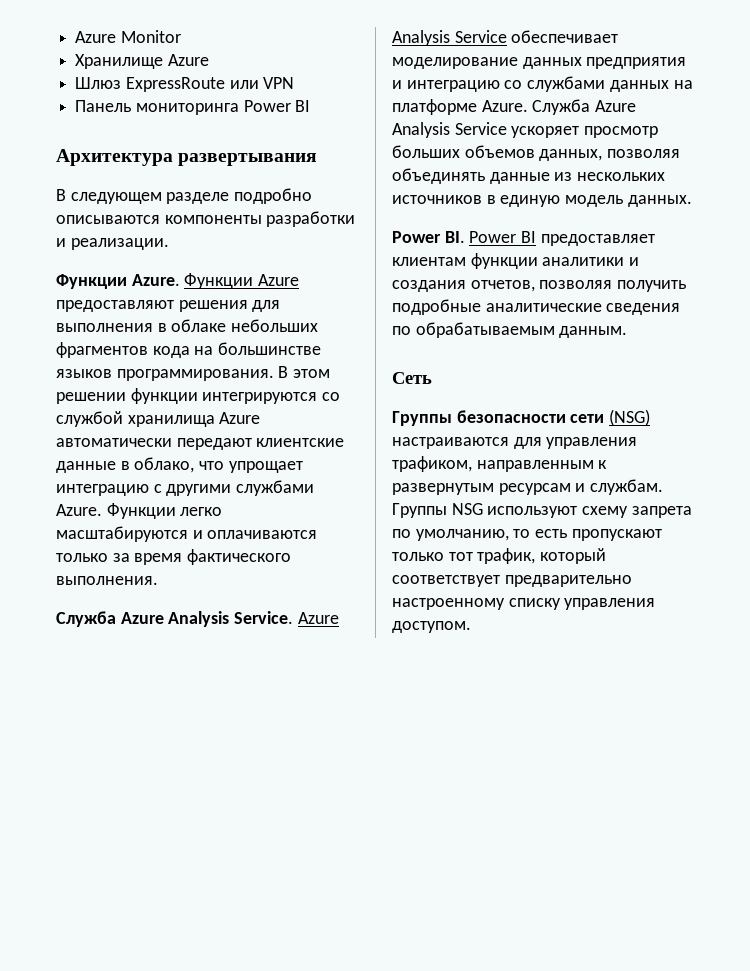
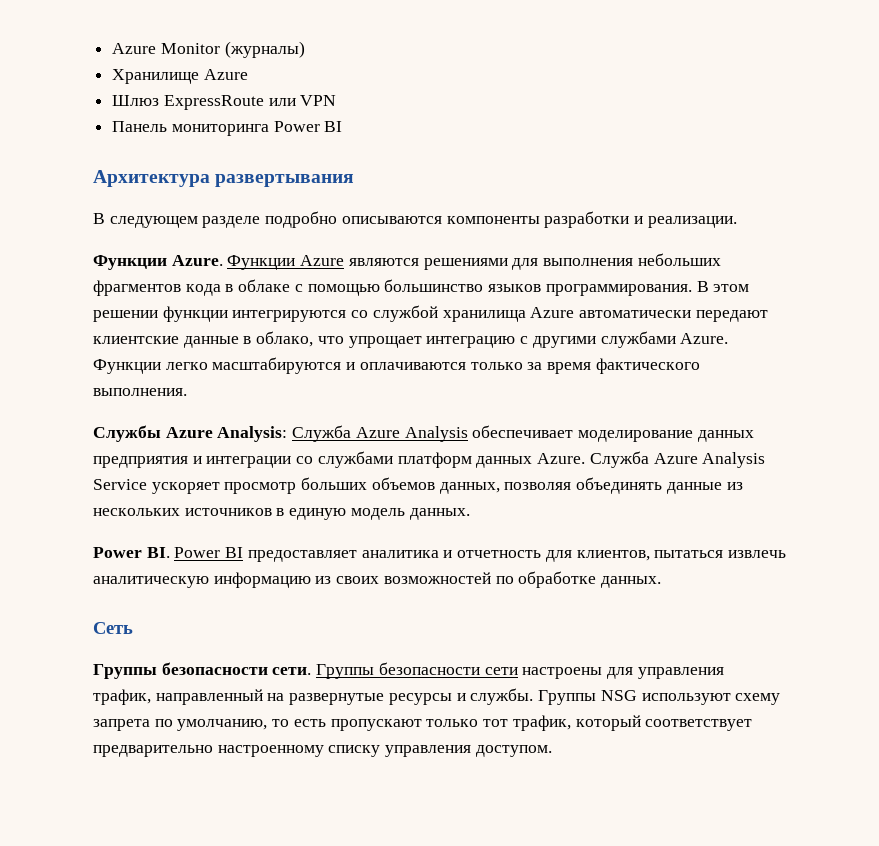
- Azure Monitor
+ Azure Monitor (журналы)
- Функции Azure предоставляют решения для выполнения в облаке небольших фрагментов кода на большинстве языков программирования.
+ Функции Azure являются решениями для выполнения небольших фрагментов кода в облаке с помощью большинство языков программирования.
- Служба Azure Analysis Service. Azure Analysis Service обеспечивает моделирование данных предприятия и интеграцию со службами данных на платформе Azure.
+ Службы Azure Analysis: Служба Azure Analysis обеспечивает моделирование данных предприятия и интеграции со службами платформ данных Azure.
- Power BI. Power BI предоставляет клиентам функции аналитики и создания отчетов, позволяя получить подробные аналитические сведения по обрабатываемым данным.
+ Power BI. Power BI предоставляет аналитика и отчетность для клиентов, пытаться извлечь аналитическую информацию из своих возможностей по обработке данных.
  Сеть
- Группы безопасности сети (NSG) настраиваются для управления трафиком, направленным к развернутым ресурсам и службам.
+ Группы безопасности сети. Группы безопасности сети настроены для управления трафик, направленный на развернутые ресурсы и службы.

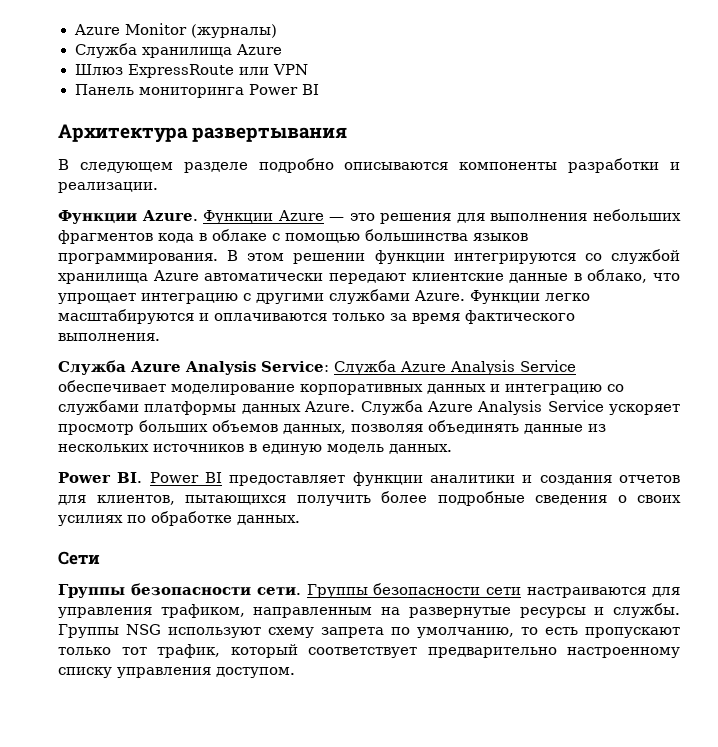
- Хранилище Azure
+ Служба хранилища Azure
- Функции Azure являются решениями для выполнения небольших фрагментов кода в облаке с помощью большинство языков программирования.
+ Функции Azure — это решения для выполнения небольших фрагментов кода в облаке с помощью большинства языков программирования.
- Службы Azure Analysis: Служба Azure Analysis обеспечивает моделирование данных предприятия и интеграции со службами платформ данных Azure.
+ Служба Azure Analysis Service: Служба Azure Analysis Service обеспечивает моделирование корпоративных данных и интеграцию со службами платформы данных Azure.
- Power BI. Power BI предоставляет аналитика и отчетность для клиентов, пытаться извлечь аналитическую информацию из своих возможностей по обработке данных.
+ Power BI. Power BI предоставляет функции аналитики и создания отчетов для клиентов, пытающихся получить более подробные сведения о своих усилиях по обработке данных.
- Сеть
+ Сети
- Группы безопасности сети настроены для управления трафик, направленный на развернутые ресурсы и службы.
+ Группы безопасности сети настраиваются для управления трафиком, направленным на развернутые ресурсы и службы.

